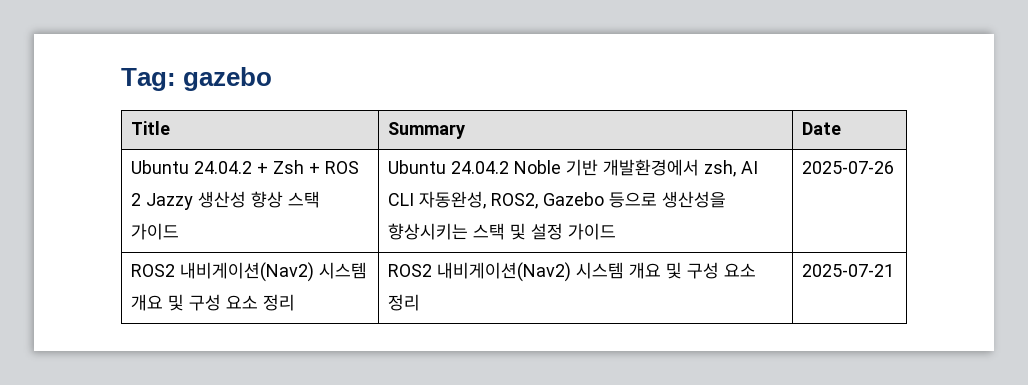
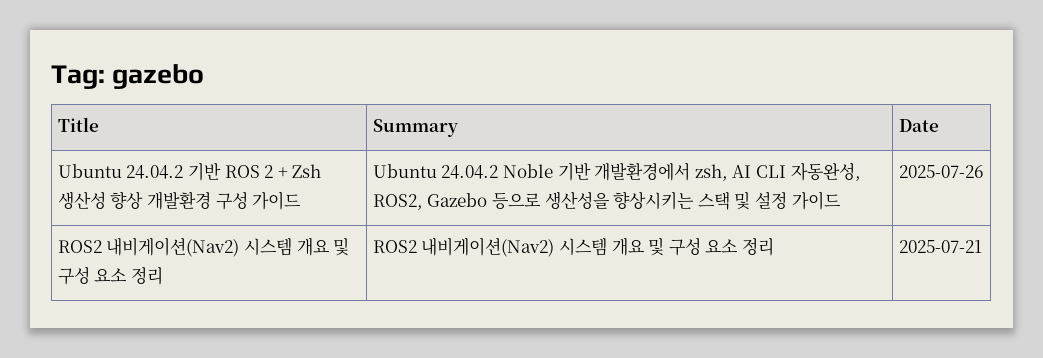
- Ubuntu 24.04.2 + Zsh + ROS 2 Jazzy 생산성 향상 스택 가이드 | Ubuntu 24.04.2 Noble 기반 개발환경에서 zsh, AI CLI 자동완성, ROS2, Gazebo 등으로 생산성을 향상시키는 스택 및 설정 가이드 | 2025-07-26
+ Ubuntu 24.04.2 기반 ROS 2 + Zsh 생산성 향상 개발환경 구성 가이드 | Ubuntu 24.04.2 Noble 기반 개발환경에서 zsh, AI CLI 자동완성, ROS2, Gazebo 등으로 생산성을 향상시키는 스택 및 설정 가이드 | 2025-07-26

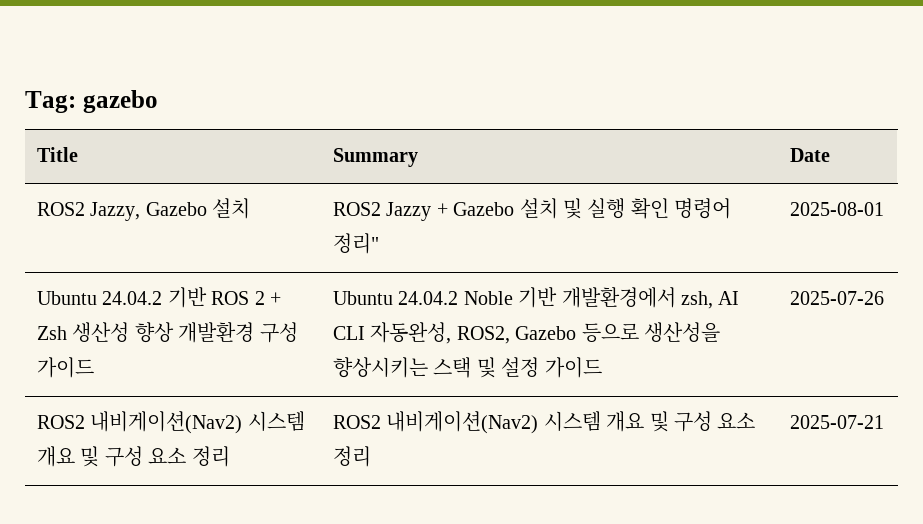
+ ROS2 Jazzy, Gazebo 설치 | ROS2 Jazzy + Gazebo 설치 및 실행 확인 명령어 정리" | 2025-08-01

